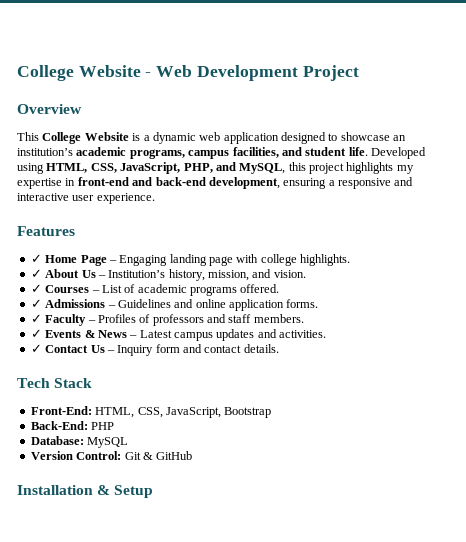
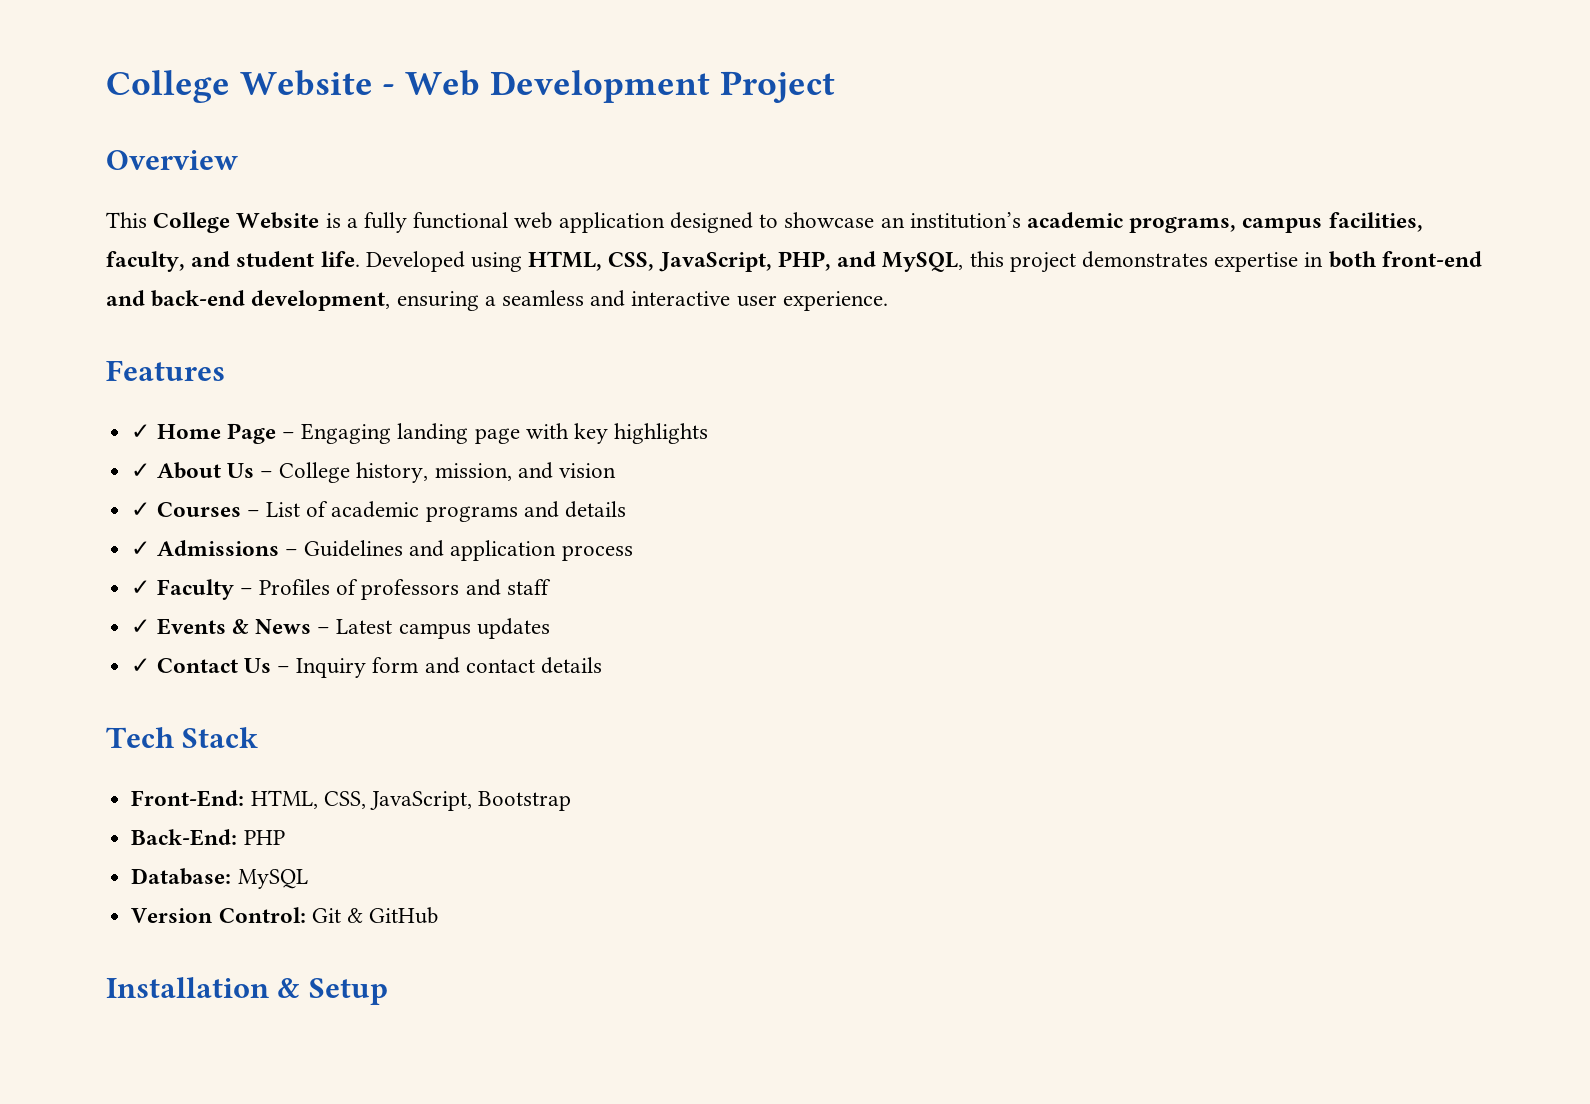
- This College Website is a dynamic web application designed to showcase an institution’s academic programs, campus facilities, and student life.
+ This College Website is a fully functional web application designed to showcase an institution’s academic programs, campus facilities, faculty, and student life.
- Developed using HTML, CSS, JavaScript, PHP, and MySQL, this project highlights my expertise in front-end and back-end development, ensuring a responsive and interactive user experience.
+ Developed using HTML, CSS, JavaScript, PHP, and MySQL, this project demonstrates expertise in both front-end and back-end development, ensuring a seamless and interactive user experience.
- ✓ Home Page – Engaging landing page with college highlights.
+ ✓ Home Page – Engaging landing page with key highlights
- ✓ About Us – Institution’s history, mission, and vision.
+ ✓ About Us – College history, mission, and vision
- ✓ Courses – List of academic programs offered.
+ ✓ Courses – List of academic programs and details
- ✓ Admissions – Guidelines and online application forms.
+ ✓ Admissions – Guidelines and application process
- ✓ Faculty – Profiles of professors and staff members.
+ ✓ Faculty – Profiles of professors and staff
- ✓ Events & News – Latest campus updates and activities.
+ ✓ Events & News – Latest campus updates
- ✓ Contact Us – Inquiry form and contact details.
+ ✓ Contact Us – Inquiry form and contact details

